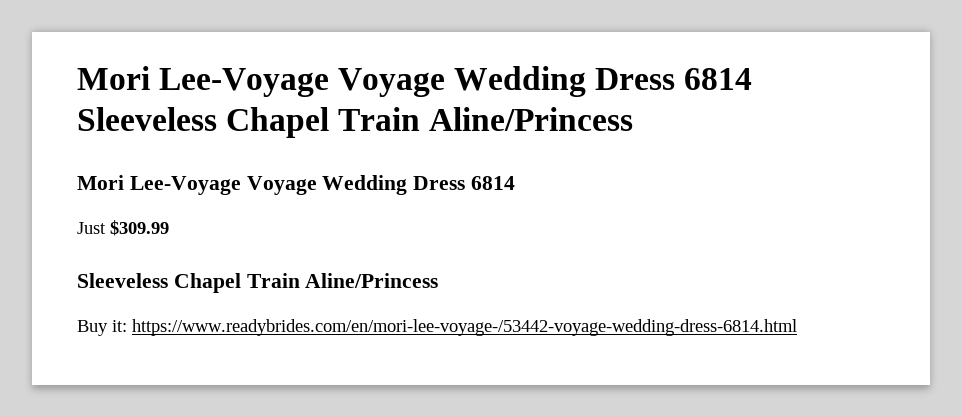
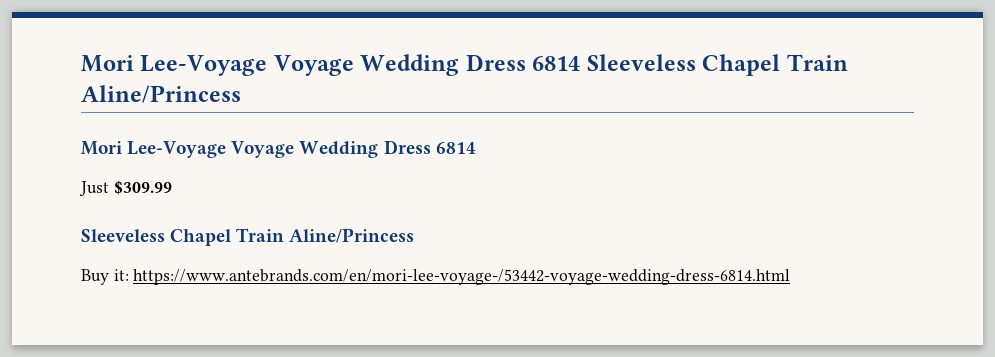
- Buy it: https://www.readybrides.com/en/mori-lee-voyage-/53442-voyage-wedding-dress-6814.html
+ Buy it: https://www.antebrands.com/en/mori-lee-voyage-/53442-voyage-wedding-dress-6814.html

